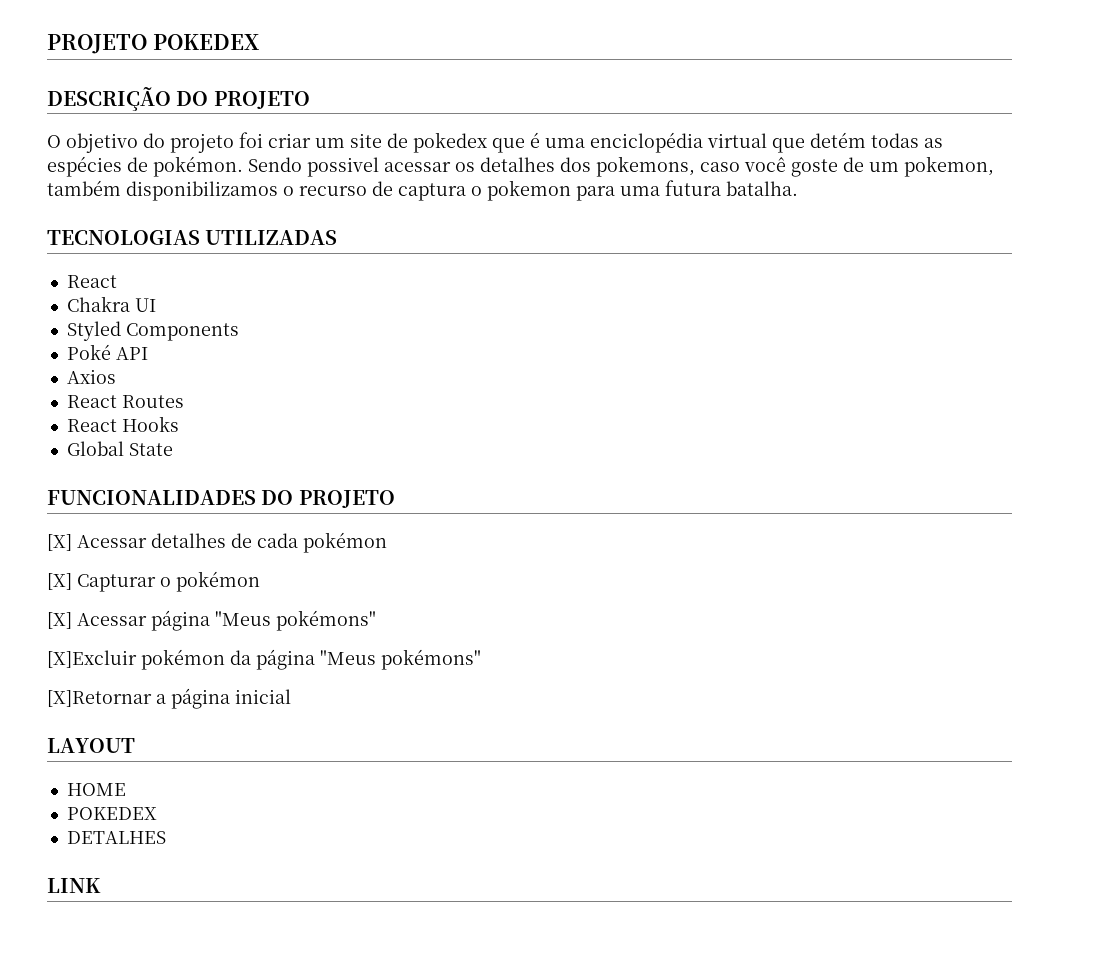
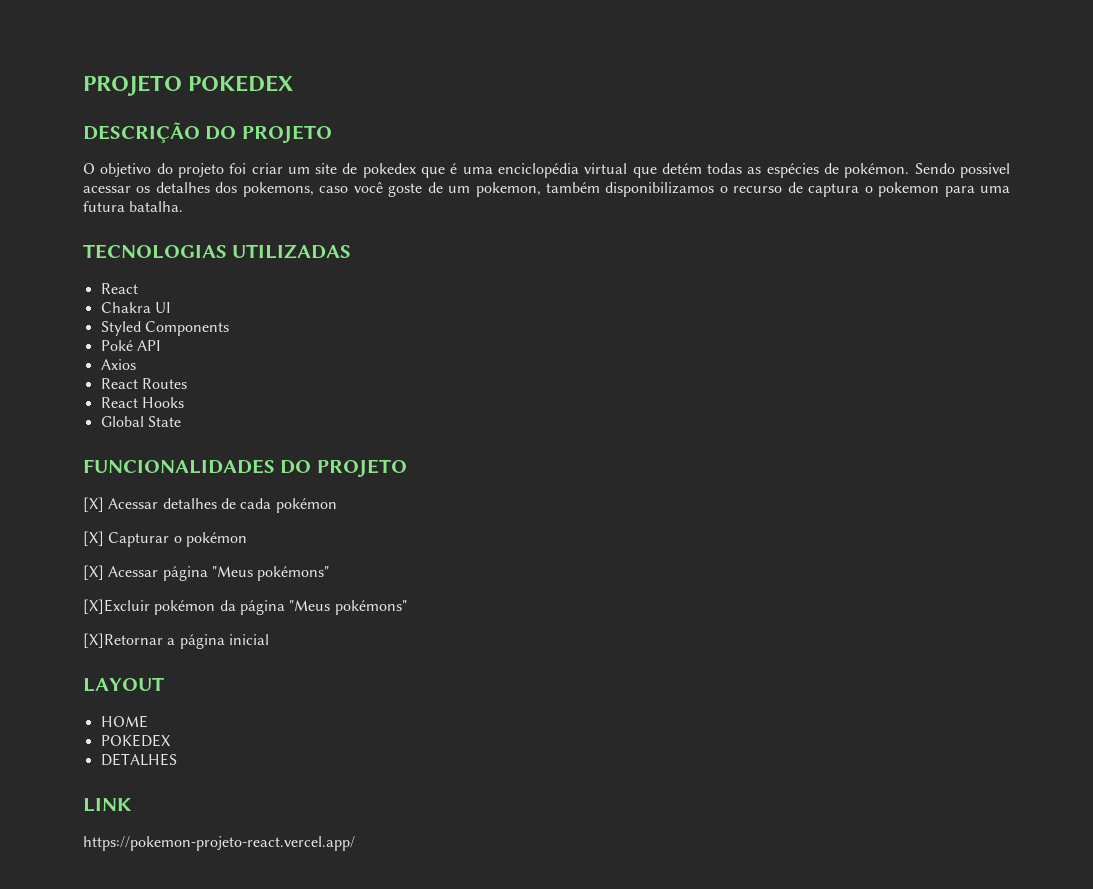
+ https://pokemon-projeto-react.vercel.app/

